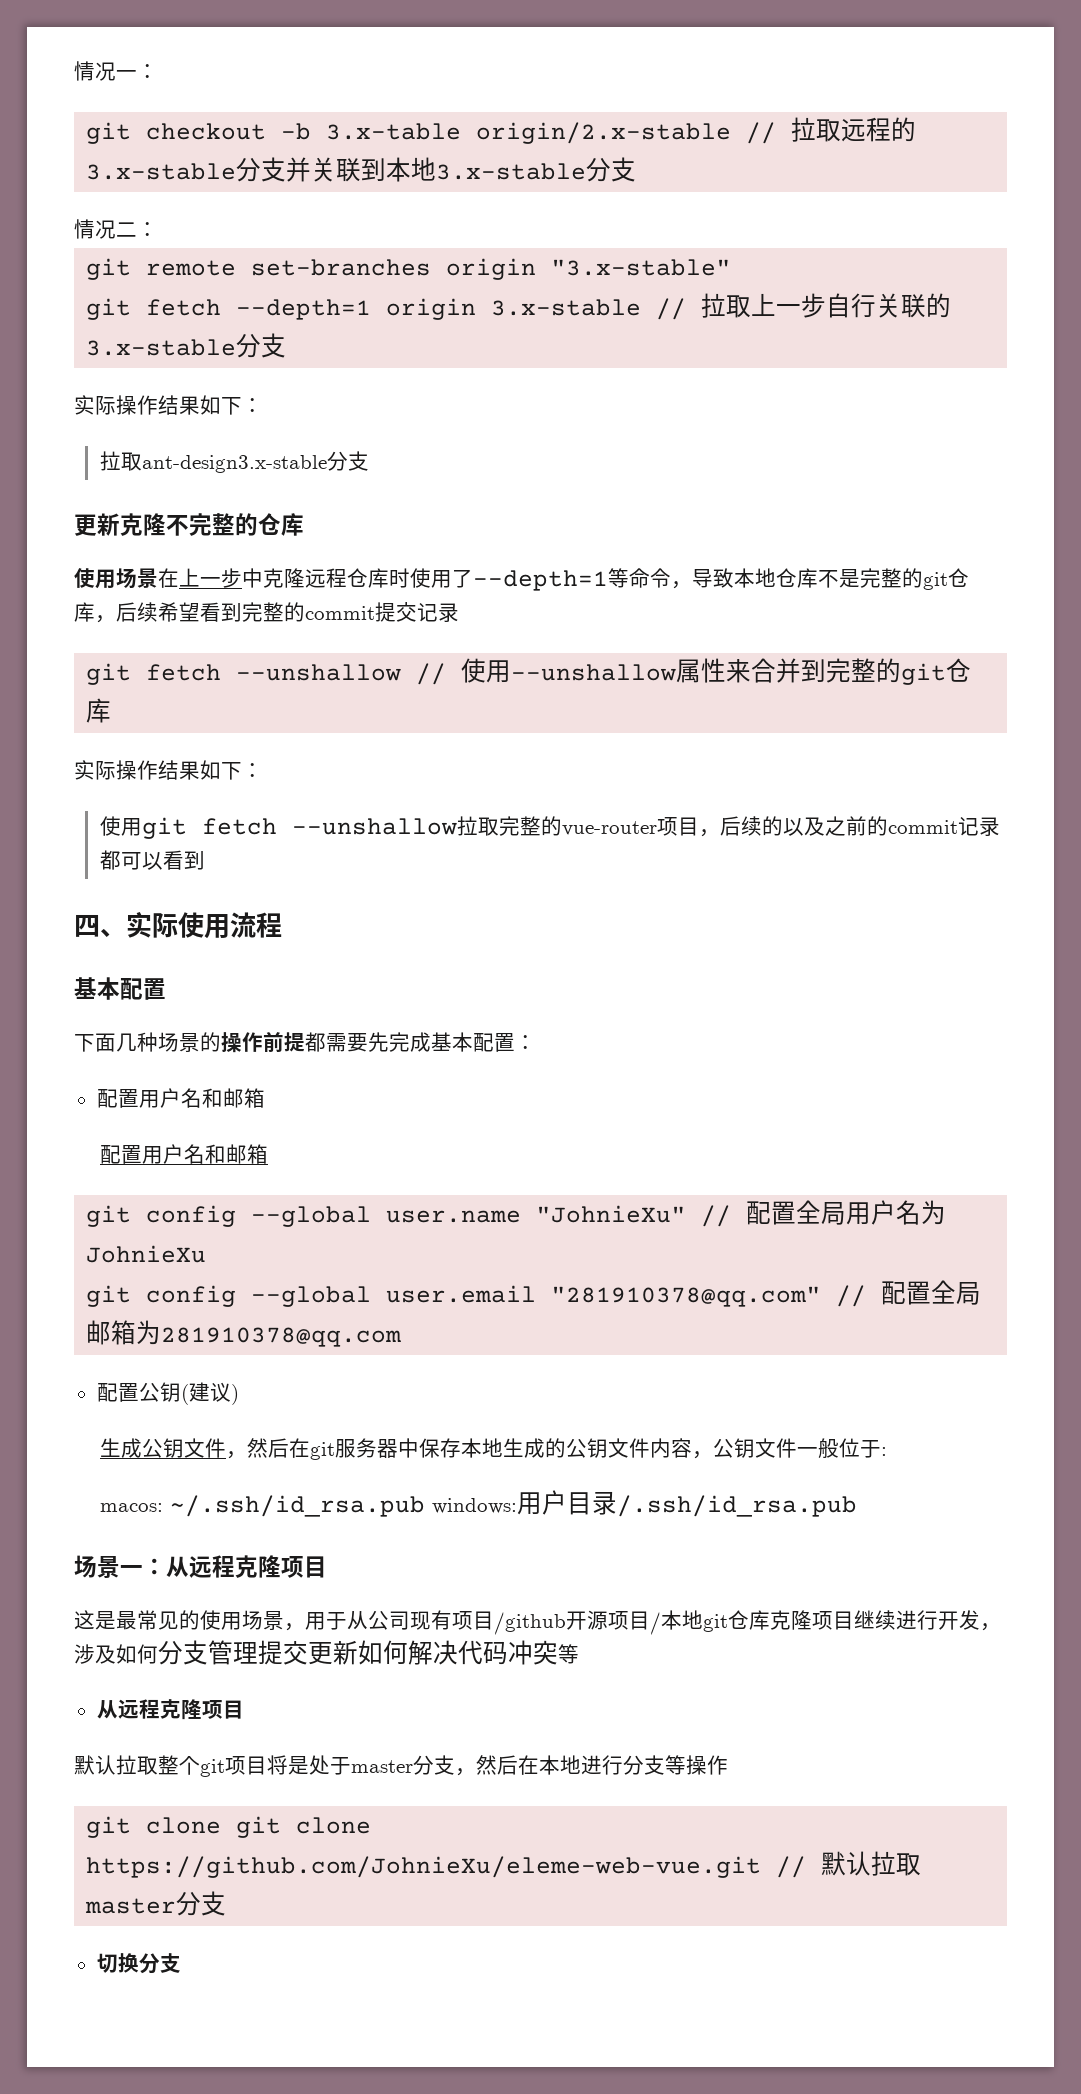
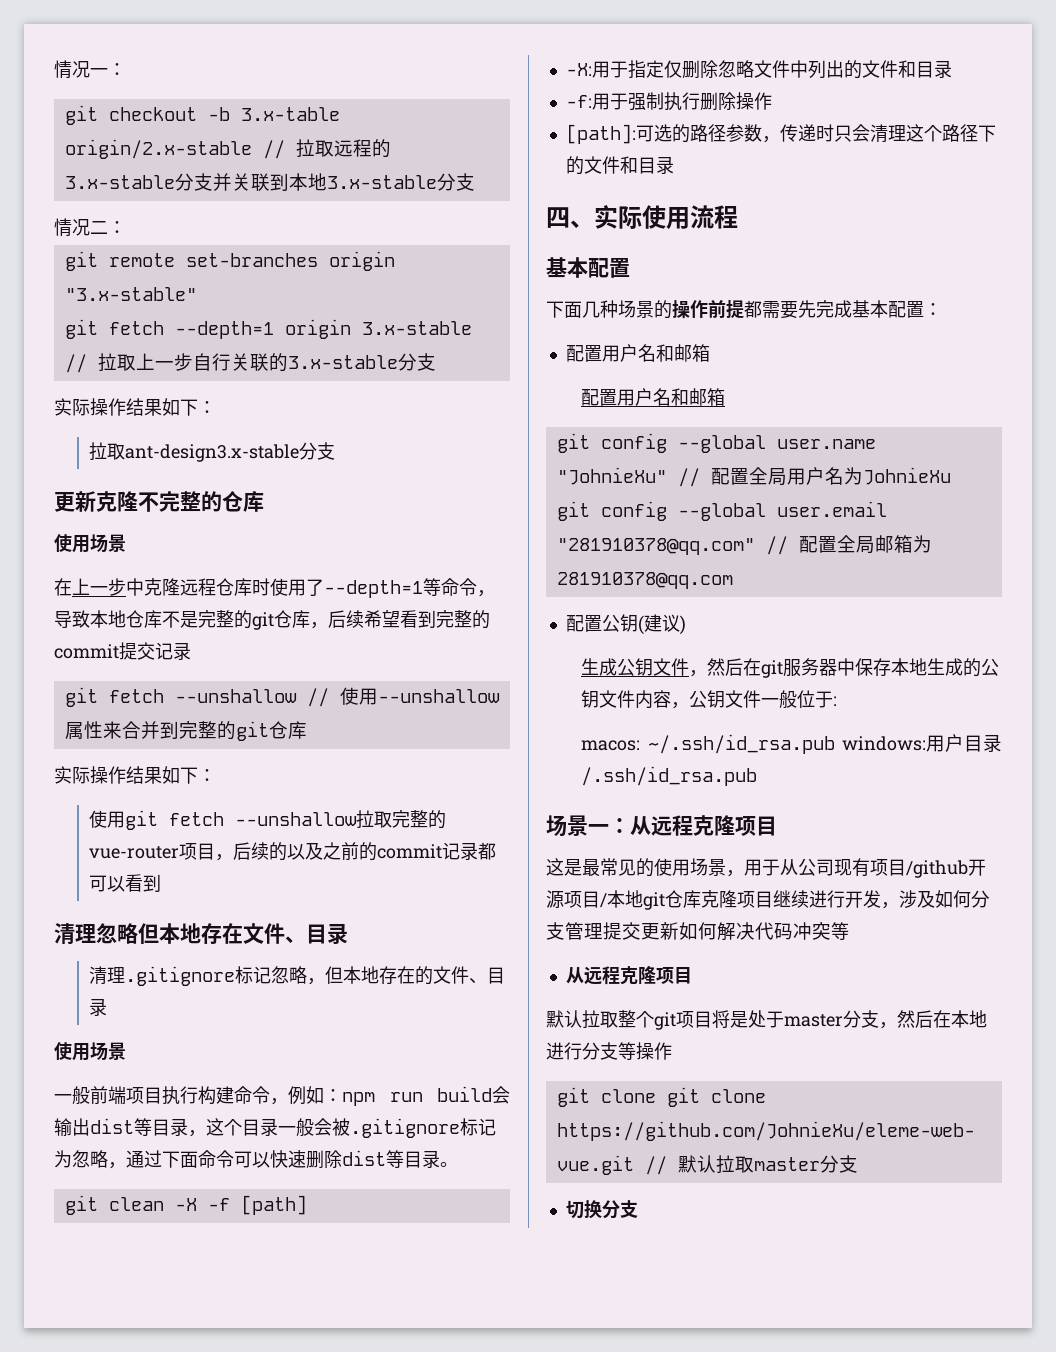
  更新克隆不完整的仓库
- 使用场景在上一步中克隆远程仓库时使用了--depth=1等命令，导致本地仓库不是完整的git仓库，后续希望看到完整的commit提交记录
+ 使用场景
+ 在上一步中克隆远程仓库时使用了--depth=1等命令，导致本地仓库不是完整的git仓库，后续希望看到完整的commit提交记录
+ 清理忽略但本地存在文件、目录
+ 清理.gitignore标记忽略，但本地存在的文件、目录
+ 使用场景
+ 一般前端项目执行构建命令，例如：npm run build会输出dist等目录，这个目录一般会被.gitignore标记为忽略，通过下面命令可以快速删除dist等目录。
+ git clean -X -f [path]
+ -X:用于指定仅删除忽略文件中列出的文件和目录
+ -f:用于强制执行删除操作
+ [path]:可选的路径参数，传递时只会清理这个路径下的文件和目录

